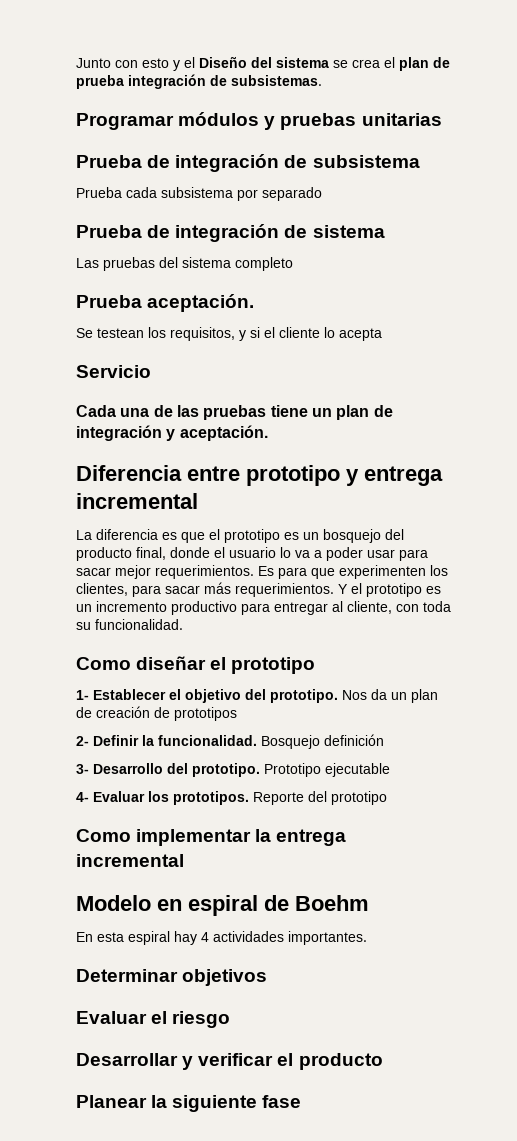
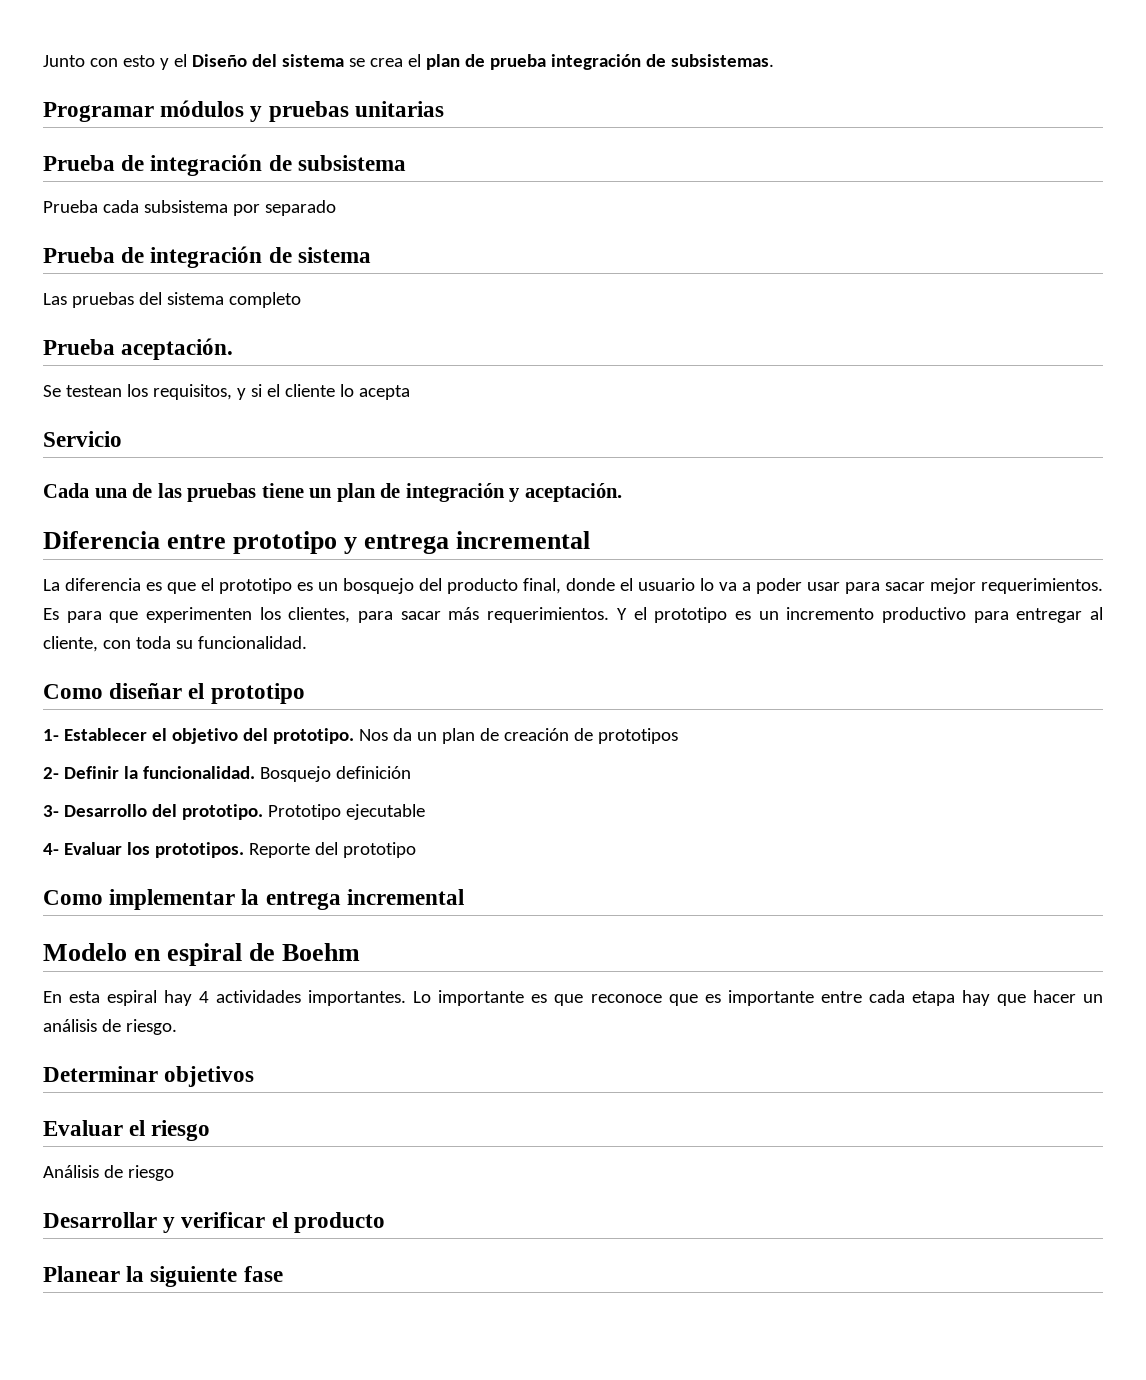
+ Lo importante es que reconoce que es importante entre cada etapa hay que hacer un análisis de riesgo.
+ Análisis de riesgo

